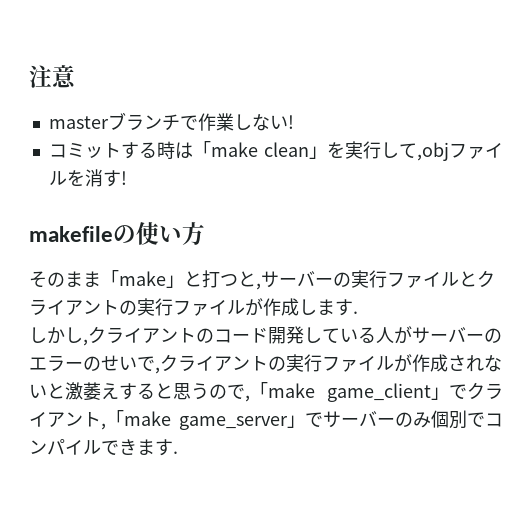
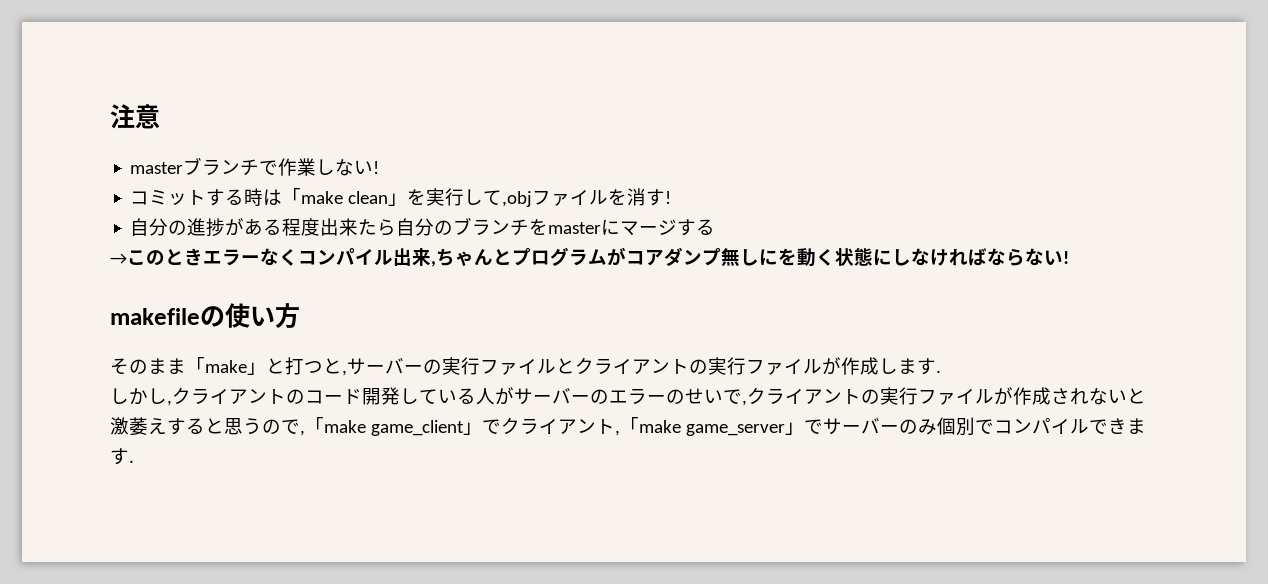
+ 自分の進捗がある程度出来たら自分のブランチをmasterにマージする
+ →このときエラーなくコンパイル出来,ちゃんとプログラムがコアダンプ無しにを動く状態にしなければならない!

